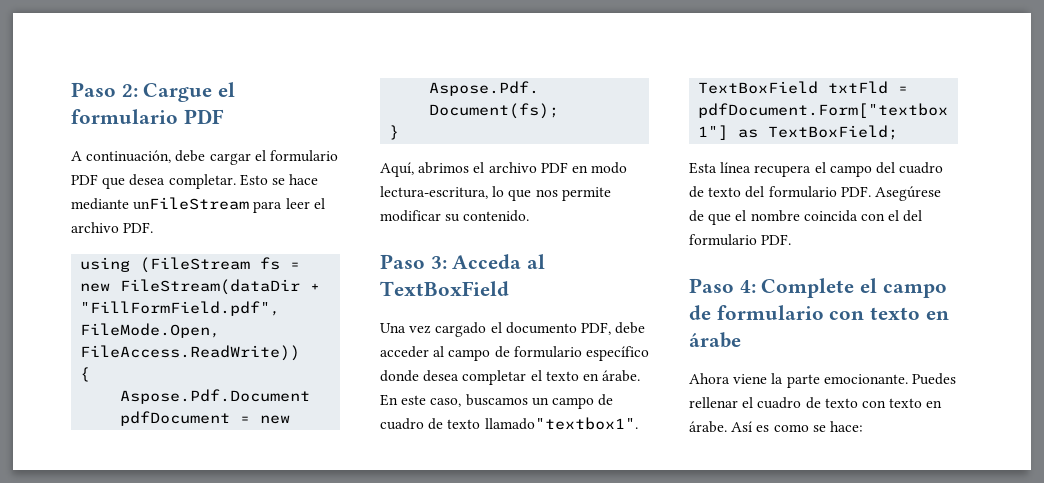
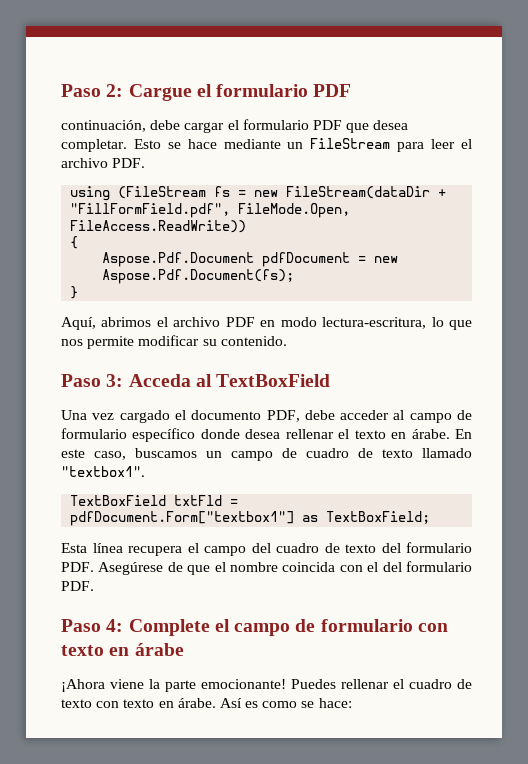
- A continuación, debe cargar el formulario PDF que desea completar.
+ continuación, debe cargar el formulario PDF que desea completar.
- Esto se hace mediante unFileStream para leer el archivo PDF.
+ Esto se hace mediante un FileStream para leer el archivo PDF.
- Una vez cargado el documento PDF, debe acceder al campo de formulario específico donde desea completar el texto en árabe.
+ Una vez cargado el documento PDF, debe acceder al campo de formulario específico donde desea rellenar el texto en árabe.
- En este caso, buscamos un campo de cuadro de texto llamado"textbox1".
+ En este caso, buscamos un campo de cuadro de texto llamado "textbox1".
- Ahora viene la parte emocionante.
+ ¡Ahora viene la parte emocionante!

